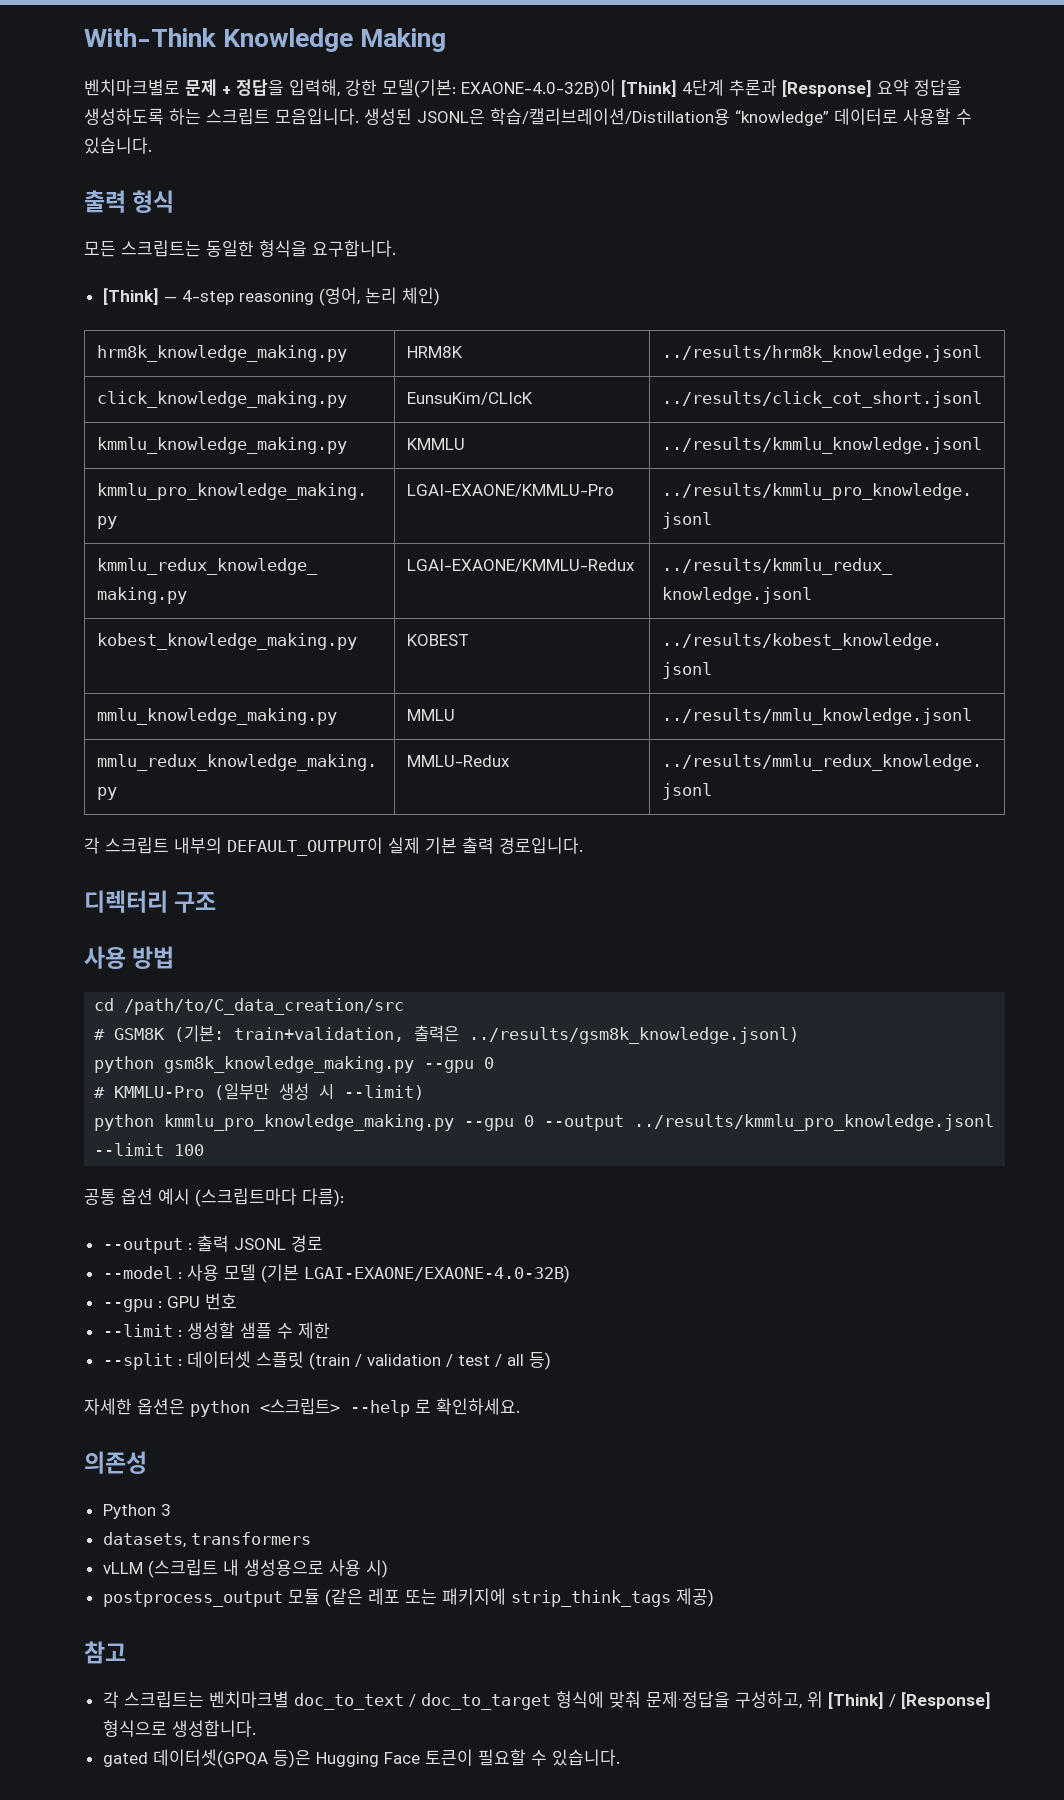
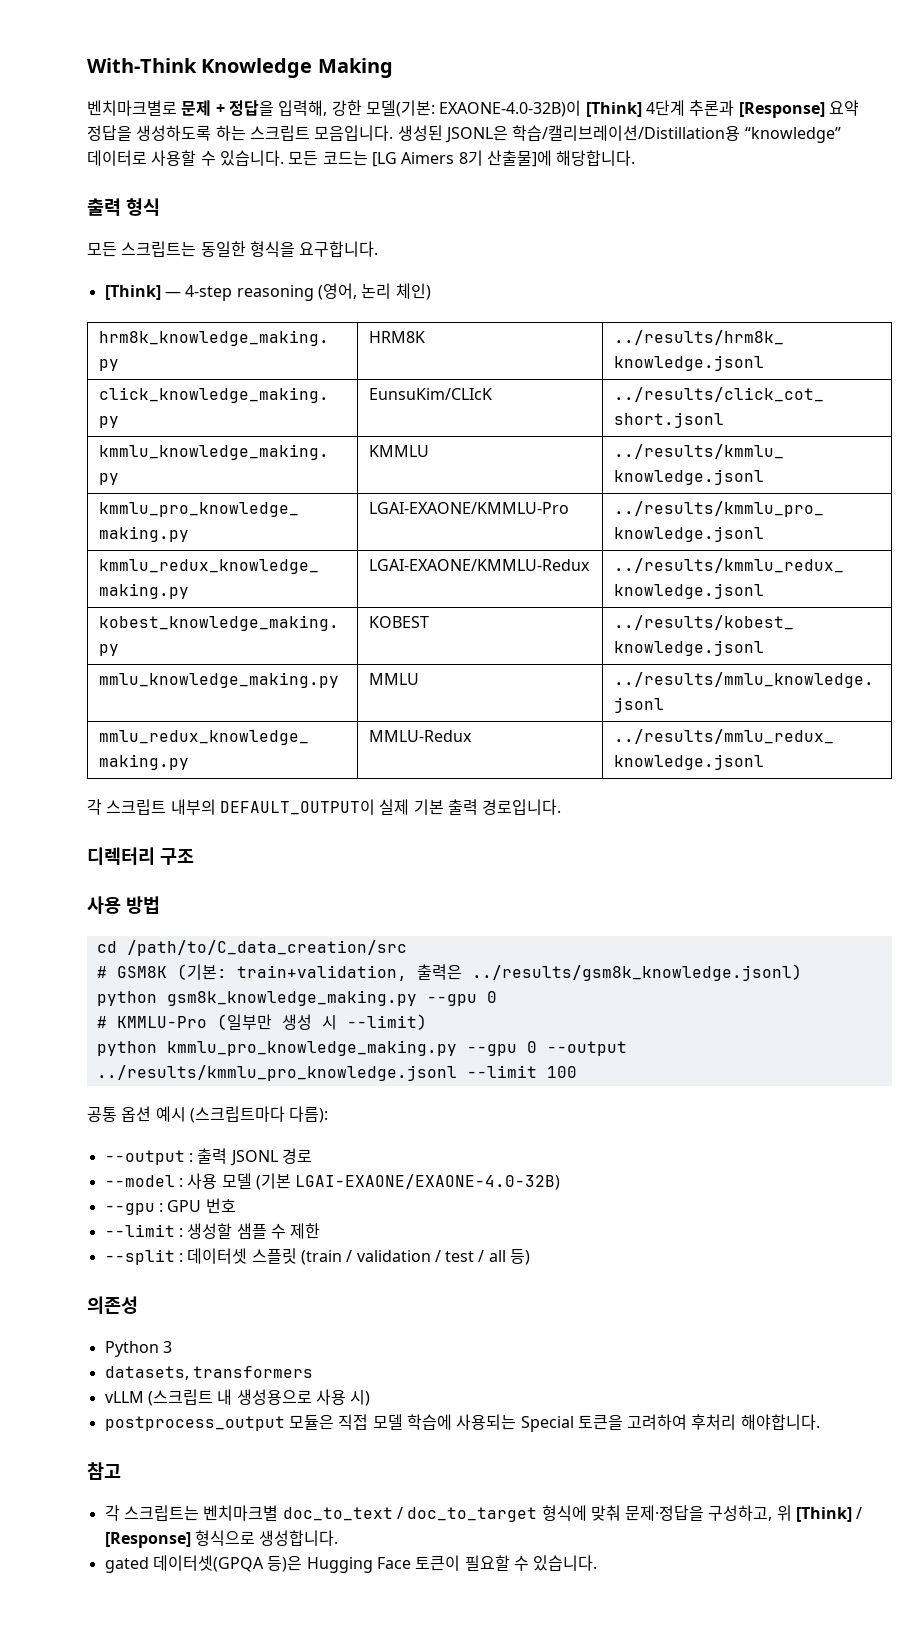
+ 모든 코드는 [LG Aimers 8기 산출물]에 해당합니다.
- 자세한 옵션은 python <스크립트> --help 로 확인하세요.
- postprocess_output 모듈 (같은 레포 또는 패키지에 strip_think_tags 제공)
+ postprocess_output 모듈은 직접 모델 학습에 사용되는 Special 토큰을 고려하여 후처리 해야합니다.

